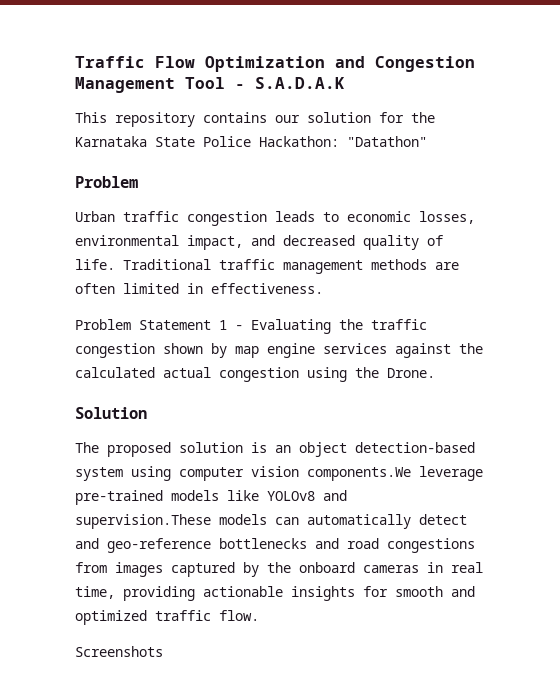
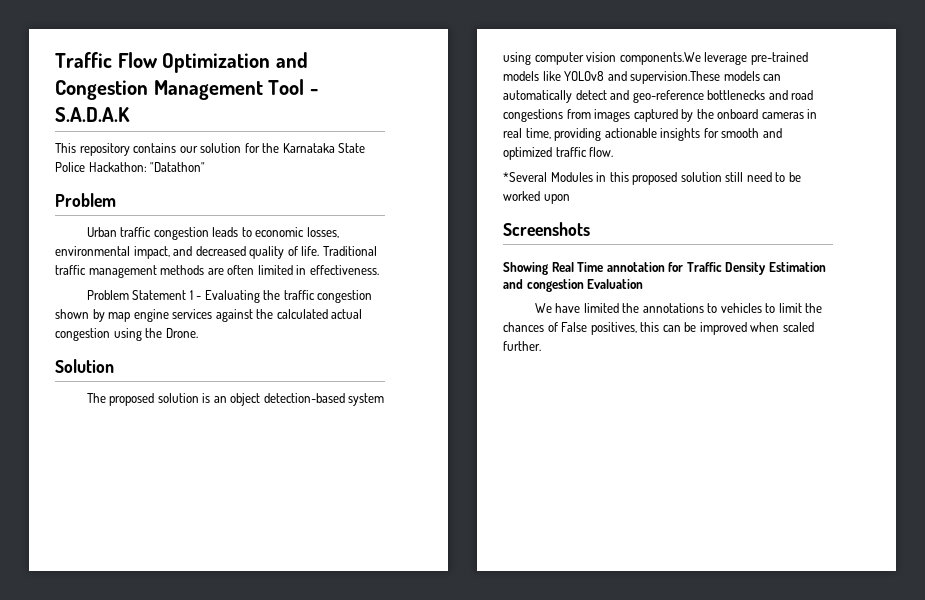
+ *Several Modules in this proposed solution still need to be worked upon
  Screenshots
+ Showing Real Time annotation for Traffic Density Estimation and congestion Evaluation
+ We have limited the annotations to vehicles to limit the chances of False positives, this can be improved when scaled further.

